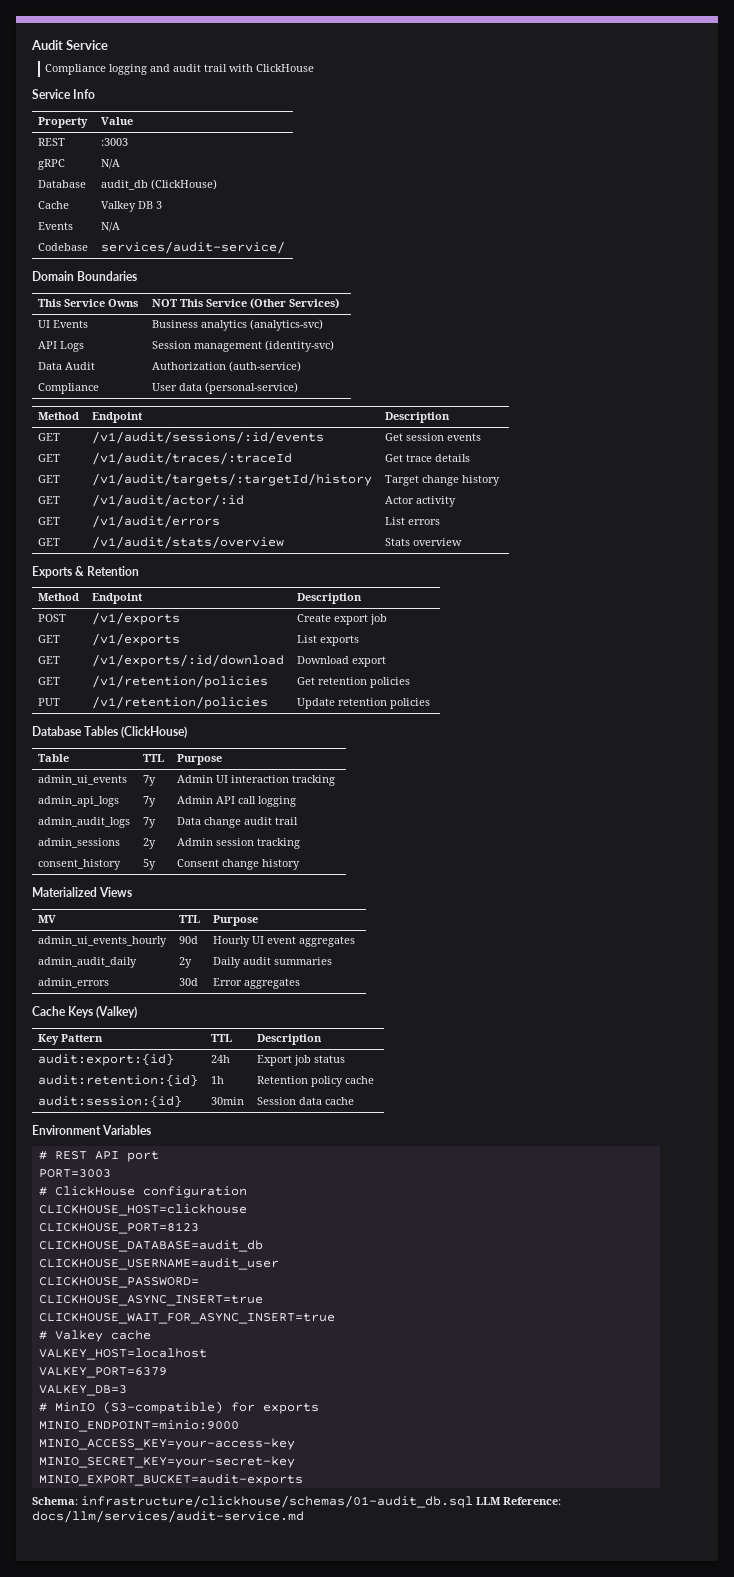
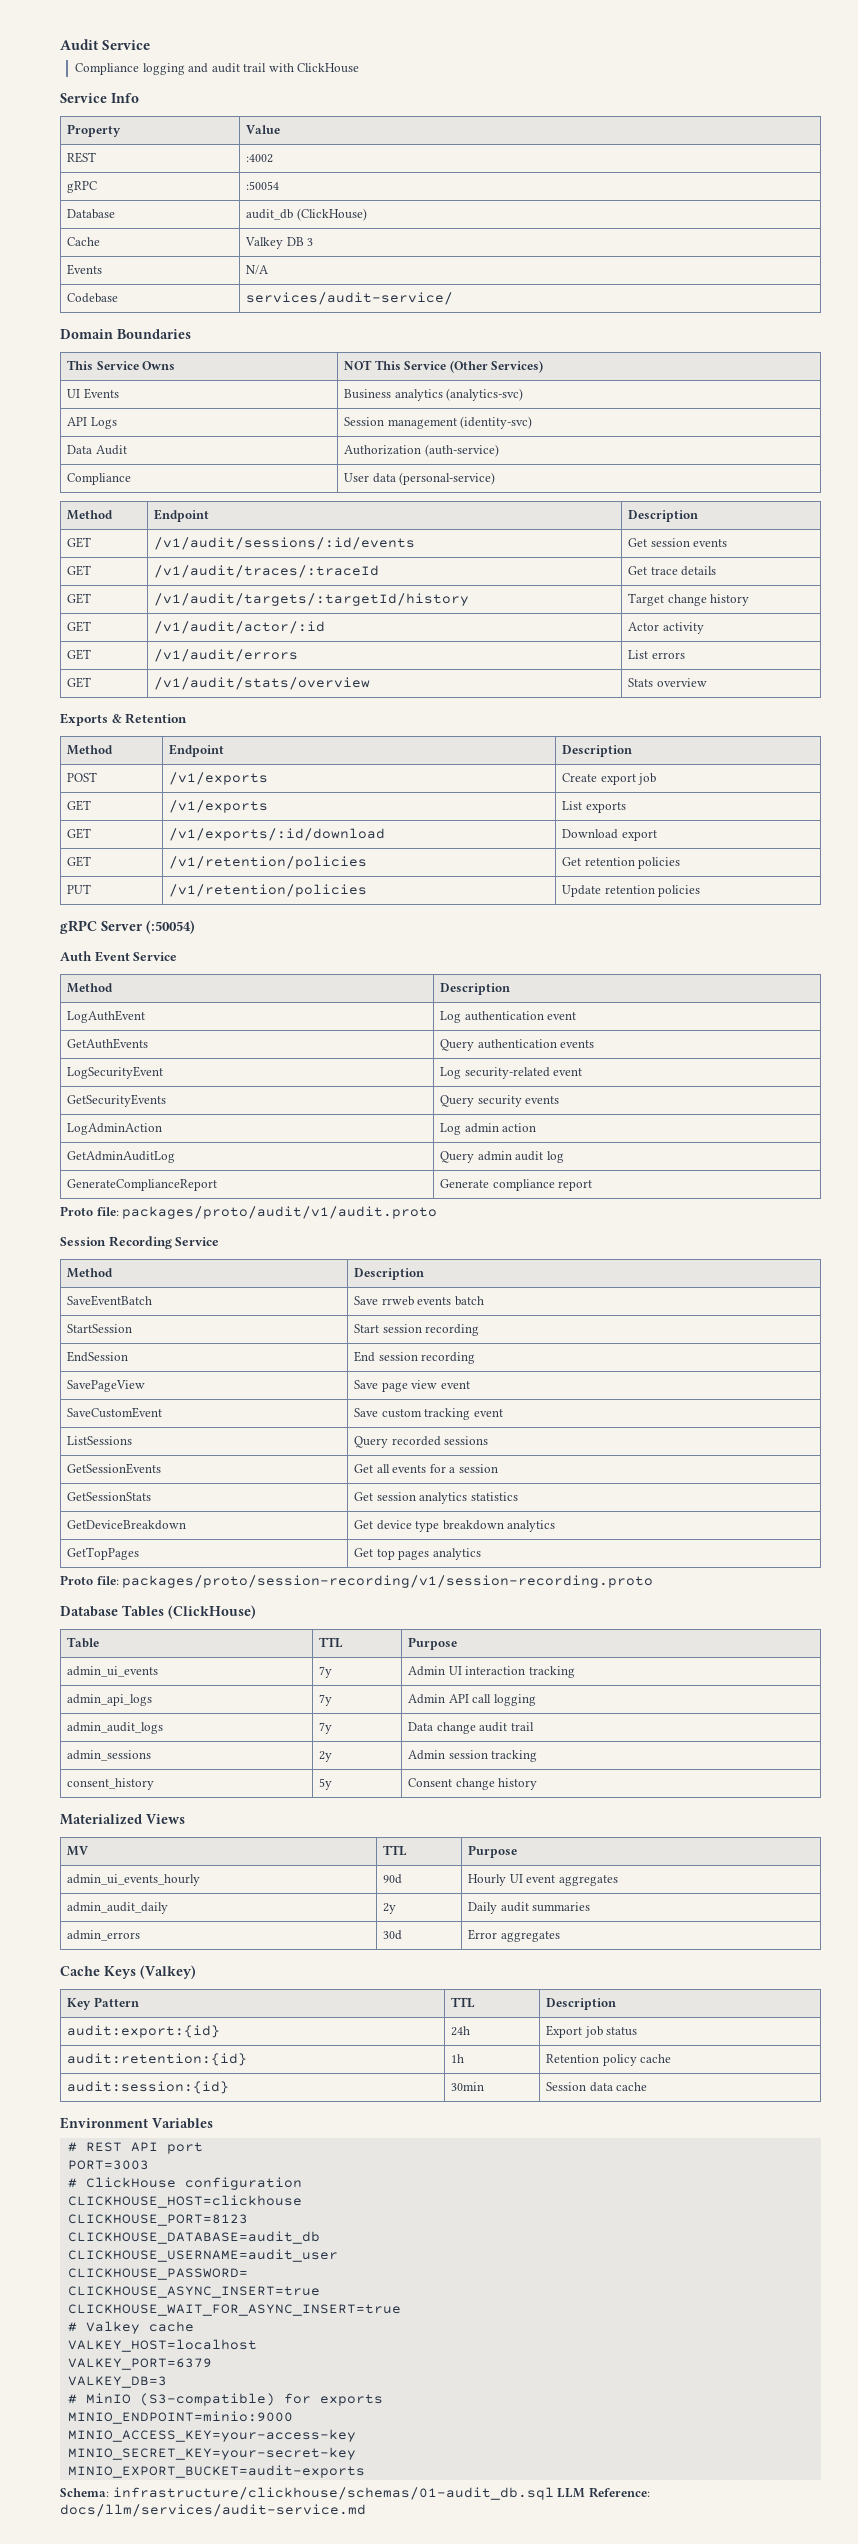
- REST | :3003
+ REST | :4002
- gRPC | N/A
+ gRPC | :50054
+ gRPC Server (:50054)
+ Auth Event Service
+ Method | Description
+ LogAuthEvent | Log authentication event
+ GetAuthEvents | Query authentication events
+ LogSecurityEvent | Log security-related event
+ GetSecurityEvents | Query security events
+ LogAdminAction | Log admin action
+ GetAdminAuditLog | Query admin audit log
+ GenerateComplianceReport | Generate compliance report
+ Proto file: packages/proto/audit/v1/audit.proto
+ Session Recording Service
+ Method | Description
+ SaveEventBatch | Save rrweb events batch
+ StartSession | Start session recording
+ EndSession | End session recording
+ SavePageView | Save page view event
+ SaveCustomEvent | Save custom tracking event
+ ListSessions | Query recorded sessions
+ GetSessionEvents | Get all events for a session
+ GetSessionStats | Get session analytics statistics
+ GetDeviceBreakdown | Get device type breakdown analytics
+ GetTopPages | Get top pages analytics
+ Proto file: packages/proto/session-recording/v1/session-recording.proto

